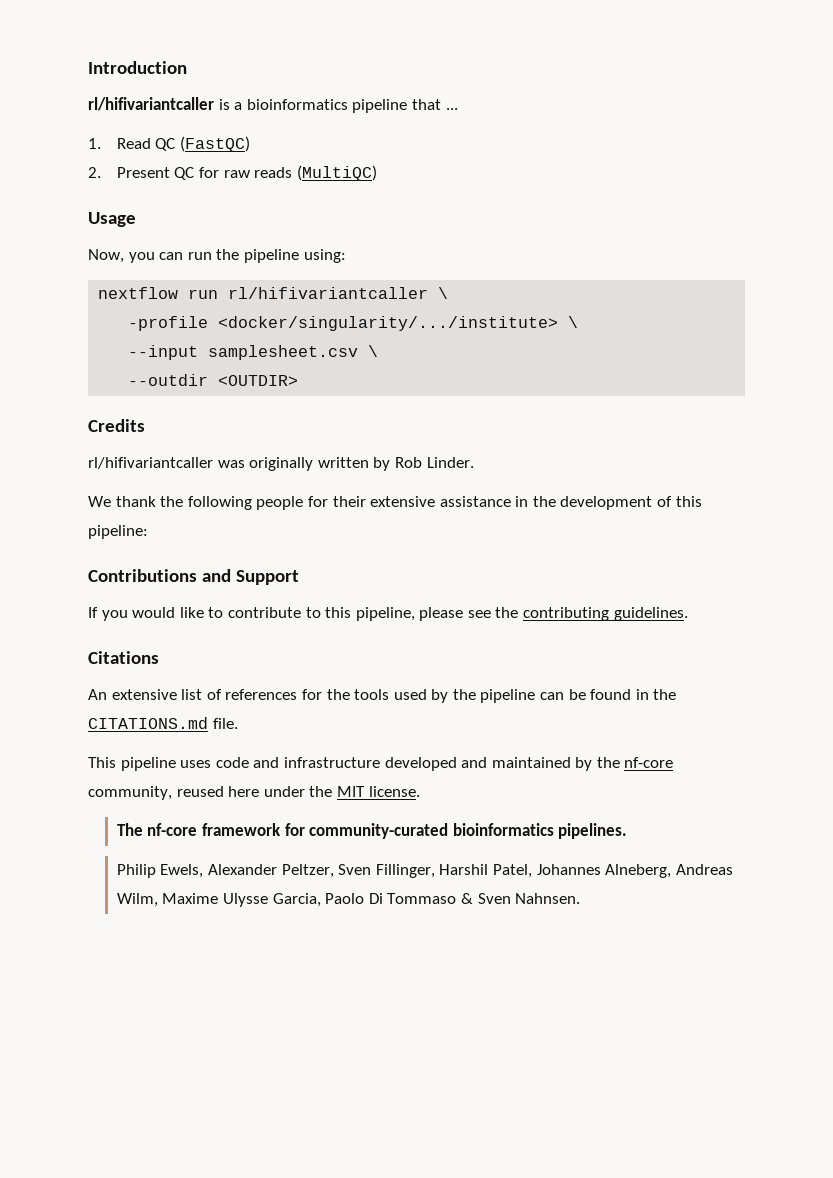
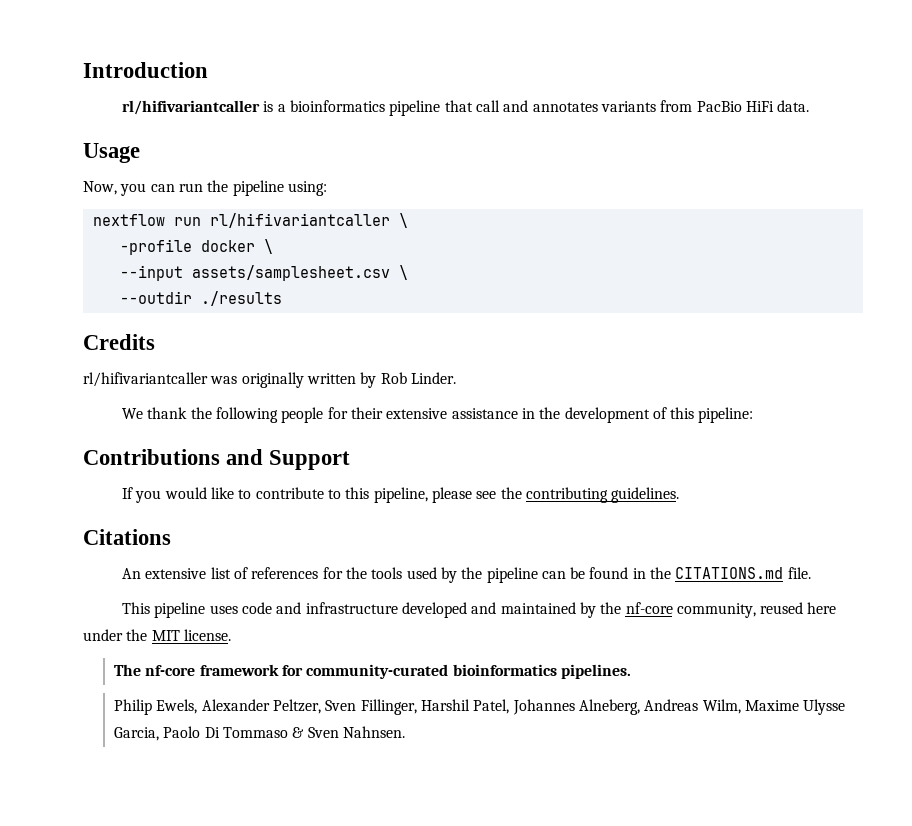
- rl/hifivariantcaller is a bioinformatics pipeline that ...
- 1. Read QC (FastQC)
- 2. Present QC for raw reads (MultiQC)
+ rl/hifivariantcaller is a bioinformatics pipeline that call and annotates variants from PacBio HiFi data.
- -profile <docker/singularity/.../institute> \
+ -profile docker \
- --input samplesheet.csv \
+ --input assets/samplesheet.csv \
- --outdir <OUTDIR>
+ --outdir ./results

